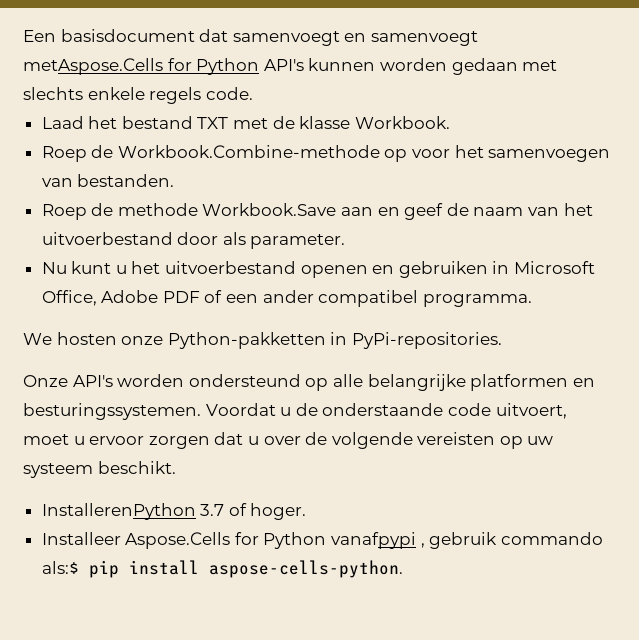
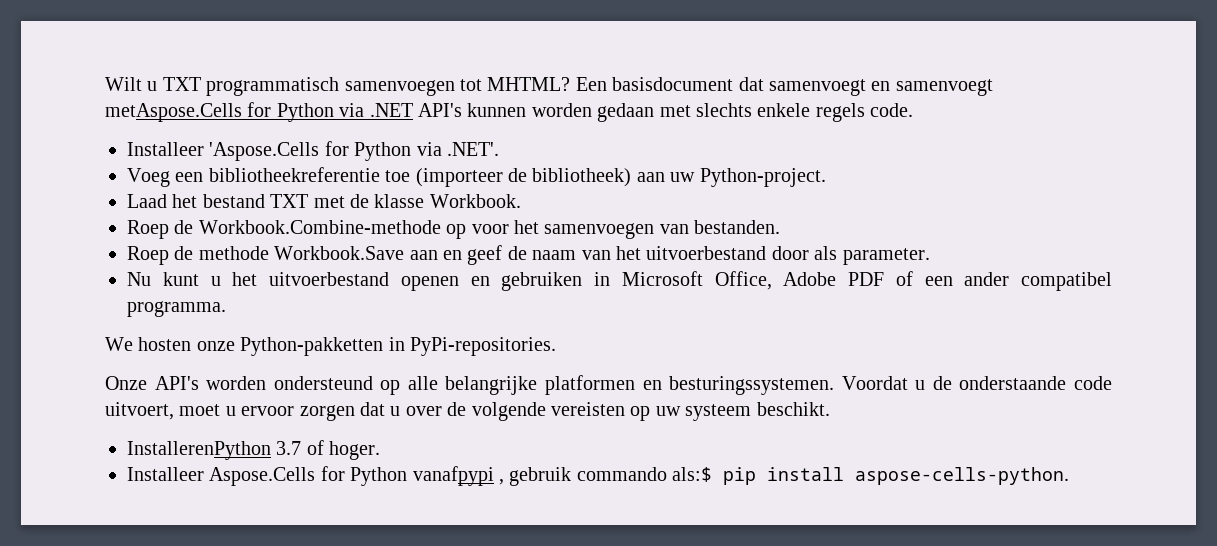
+ Wilt u TXT programmatisch samenvoegen tot MHTML?
- Een basisdocument dat samenvoegt en samenvoegt metAspose.Cells for Python API's kunnen worden gedaan met slechts enkele regels code.
+ Een basisdocument dat samenvoegt en samenvoegt metAspose.Cells for Python via .NET API's kunnen worden gedaan met slechts enkele regels code.
+ Installeer 'Aspose.Cells for Python via .NET'.
+ Voeg een bibliotheekreferentie toe (importeer de bibliotheek) aan uw Python-project.

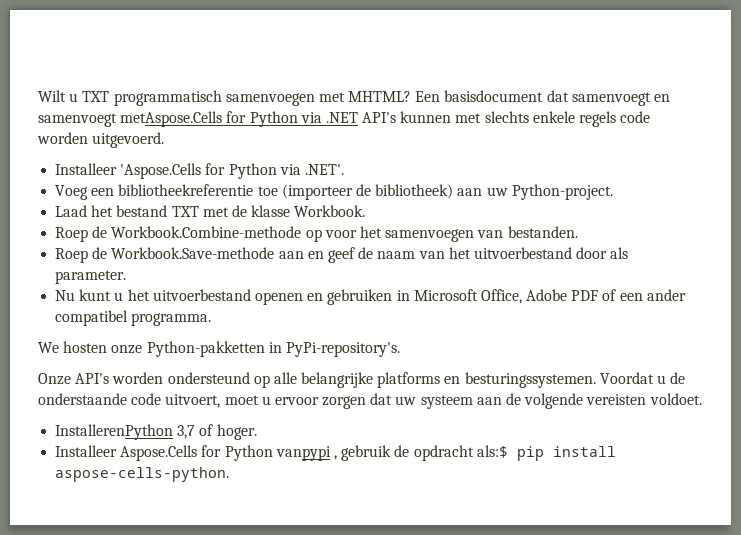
- Wilt u TXT programmatisch samenvoegen tot MHTML?
+ Wilt u TXT programmatisch samenvoegen met MHTML?
- Een basisdocument dat samenvoegt en samenvoegt metAspose.Cells for Python via .NET API's kunnen worden gedaan met slechts enkele regels code.
+ Een basisdocument dat samenvoegt en samenvoegt metAspose.Cells for Python via .NET API's kunnen met slechts enkele regels code worden uitgevoerd.
- Roep de methode Workbook.Save aan en geef de naam van het uitvoerbestand door als parameter.
+ Roep de Workbook.Save-methode aan en geef de naam van het uitvoerbestand door als parameter.
- We hosten onze Python-pakketten in PyPi-repositories.
+ We hosten onze Python-pakketten in PyPi-repository's.
- Onze API's worden ondersteund op alle belangrijke platformen en besturingssystemen.
+ Onze API's worden ondersteund op alle belangrijke platforms en besturingssystemen.
- Voordat u de onderstaande code uitvoert, moet u ervoor zorgen dat u over de volgende vereisten op uw systeem beschikt.
+ Voordat u de onderstaande code uitvoert, moet u ervoor zorgen dat uw systeem aan de volgende vereisten voldoet.
- InstallerenPython 3.7 of hoger.
+ InstallerenPython 3,7 of hoger.
- Installeer Aspose.Cells for Python vanafpypi , gebruik commando als:$ pip install aspose-cells-python.
+ Installeer Aspose.Cells for Python vanpypi , gebruik de opdracht als:$ pip install aspose-cells-python.

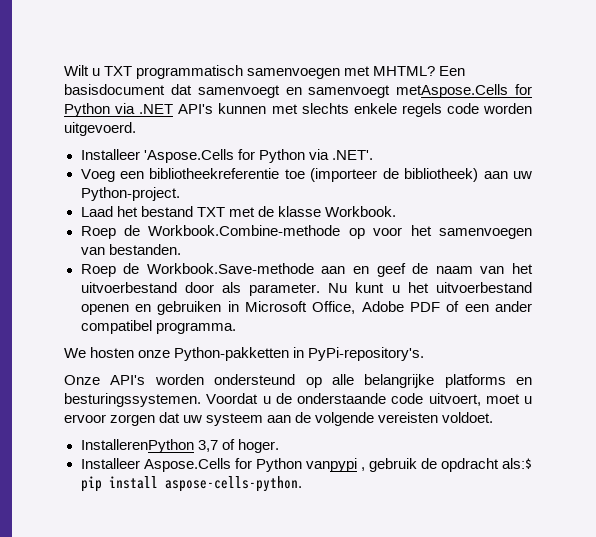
- Roep de Workbook.Save-methode aan en geef de naam van het uitvoerbestand door als parameter.
- Nu kunt u het uitvoerbestand openen en gebruiken in Microsoft Office, Adobe PDF of een ander compatibel programma.
+ Roep de Workbook.Save-methode aan en geef de naam van het uitvoerbestand door als parameter. Nu kunt u het uitvoerbestand openen en gebruiken in Microsoft Office, Adobe PDF of een ander compatibel programma.

